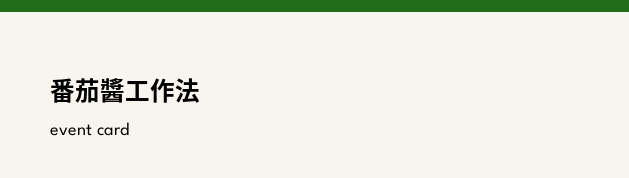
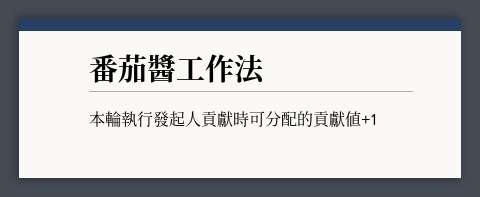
- event card
+ 本輪執行發起人貢獻時可分配的貢獻値+1

